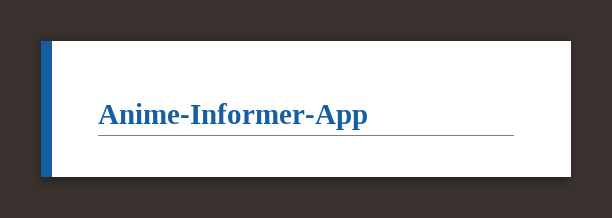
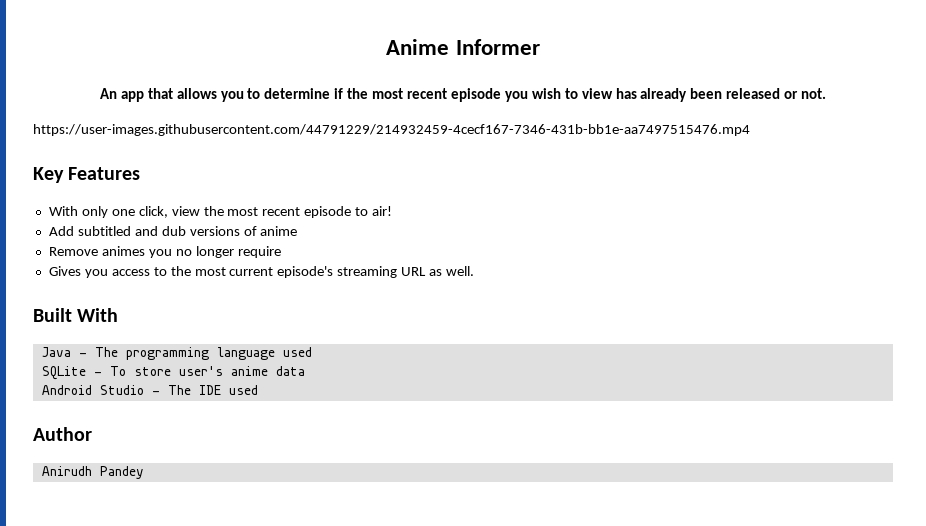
- Anime-Informer-App
+ Anime Informer
+ An app that allows you to determine if the most recent episode you wish to view has already been released or not.
+ https://user-images.githubusercontent.com/44791229/214932459-4cecf167-7346-431b-bb1e-aa7497515476.mp4
+ Key Features
+ With only one click, view the most recent episode to air!
+ Add subtitled and dub versions of anime
+ Remove animes you no longer require
+ Gives you access to the most current episode's streaming URL as well.
+ Built With
+ Java - The programming language used
+ SQLite - To store user's anime data
+ Android Studio - The IDE used
+ Author
+ Anirudh Pandey

